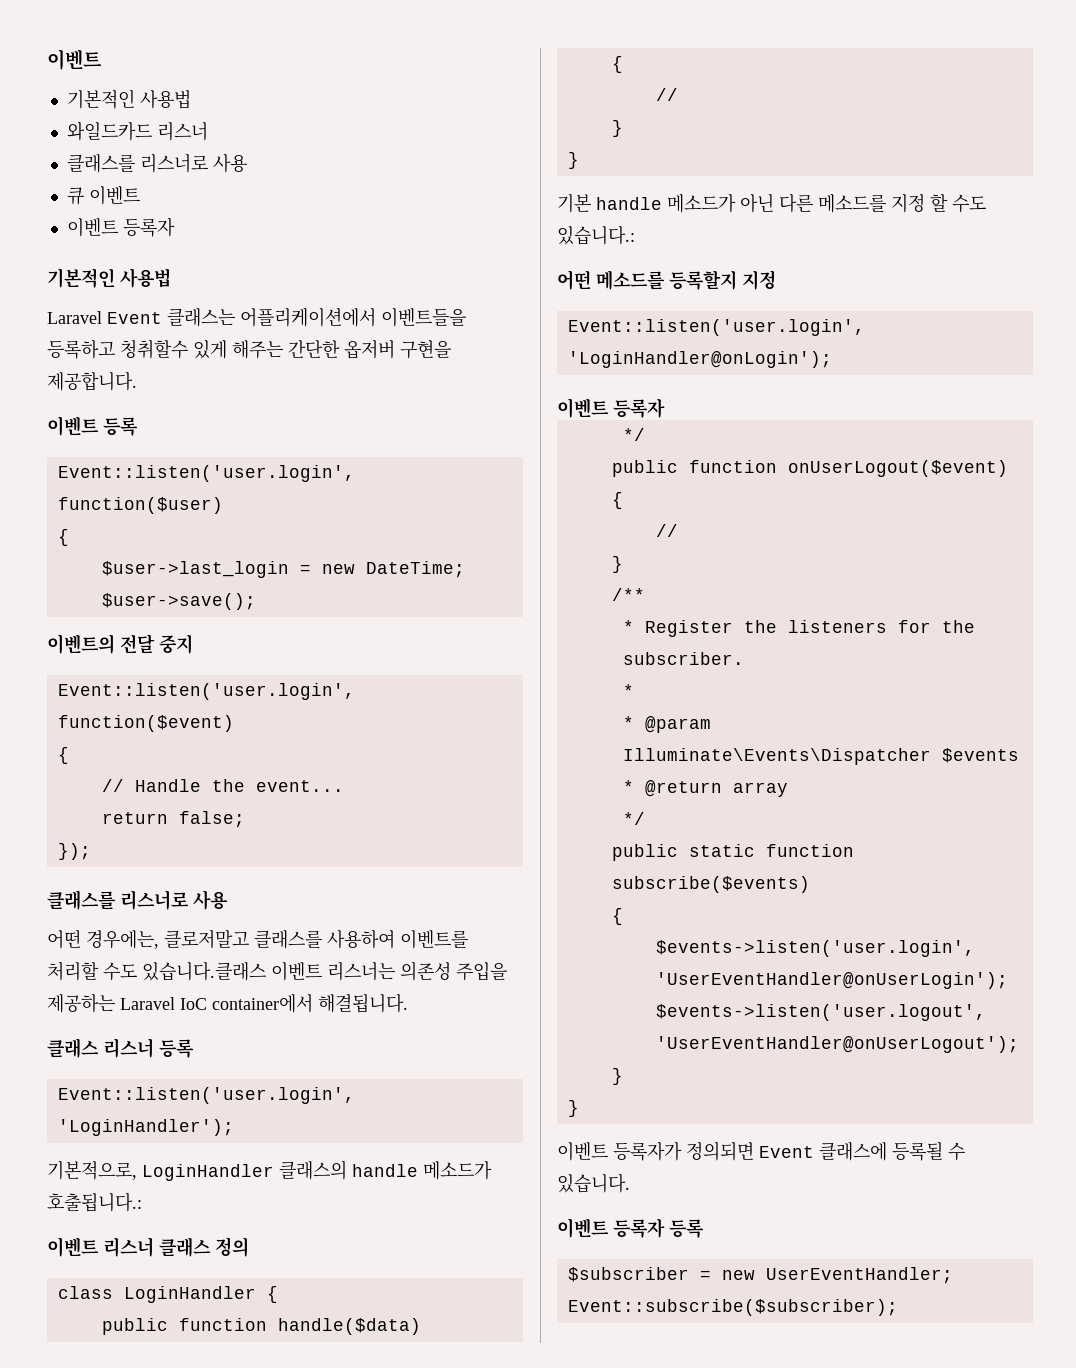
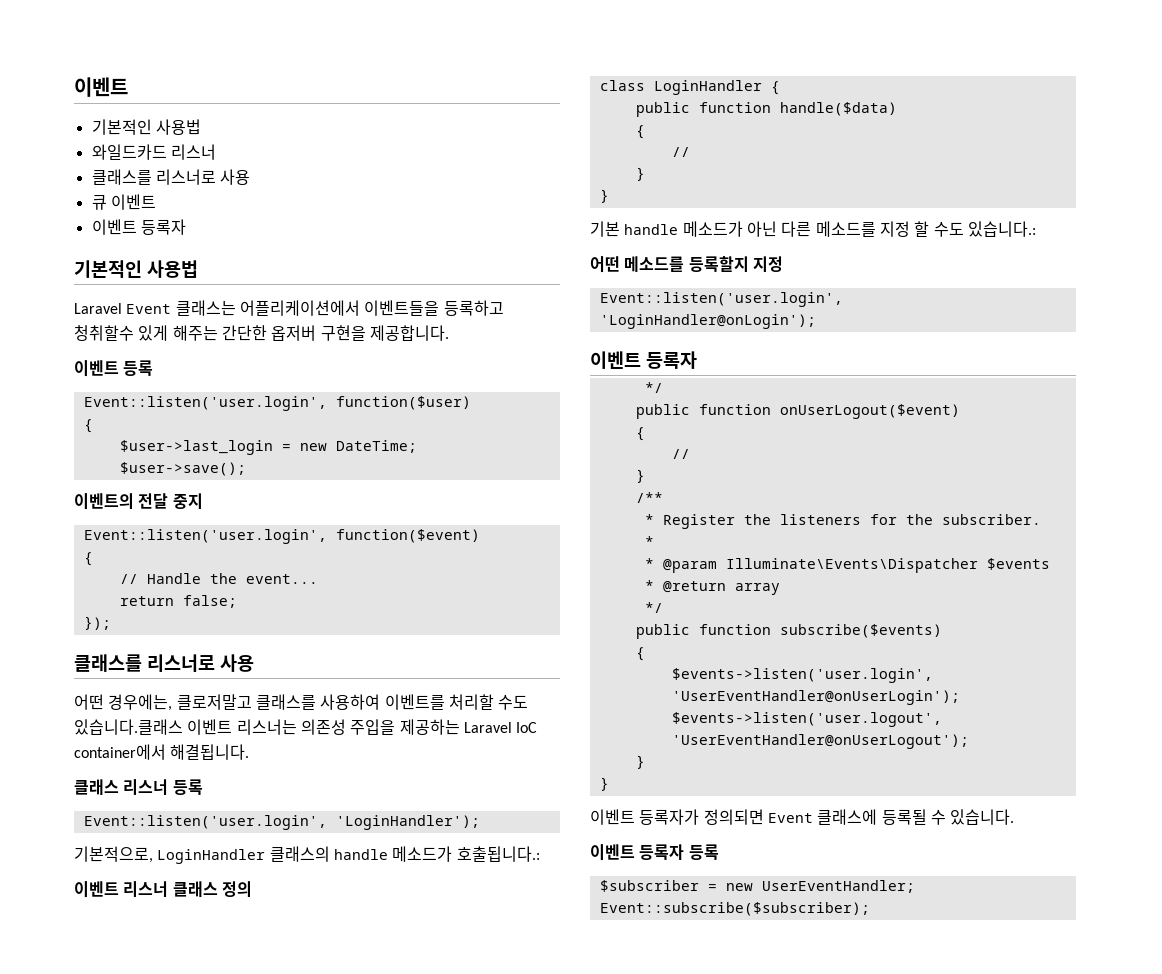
- public static function subscribe($events)
+ public function subscribe($events)

